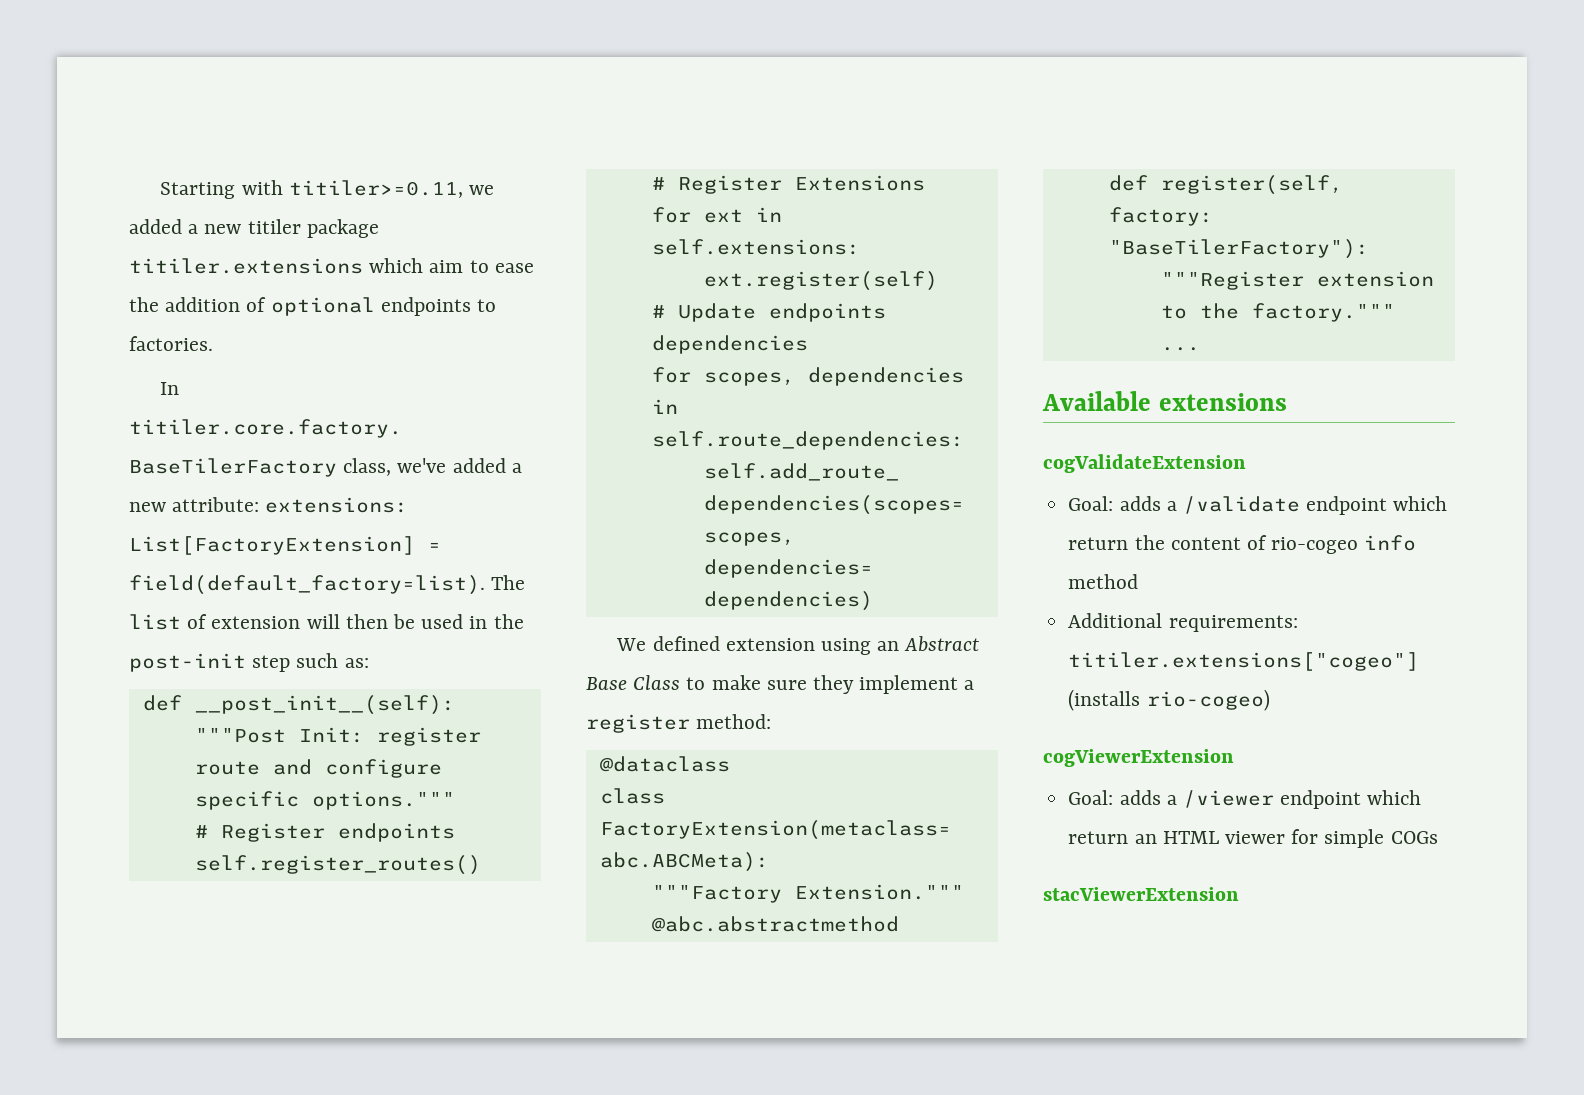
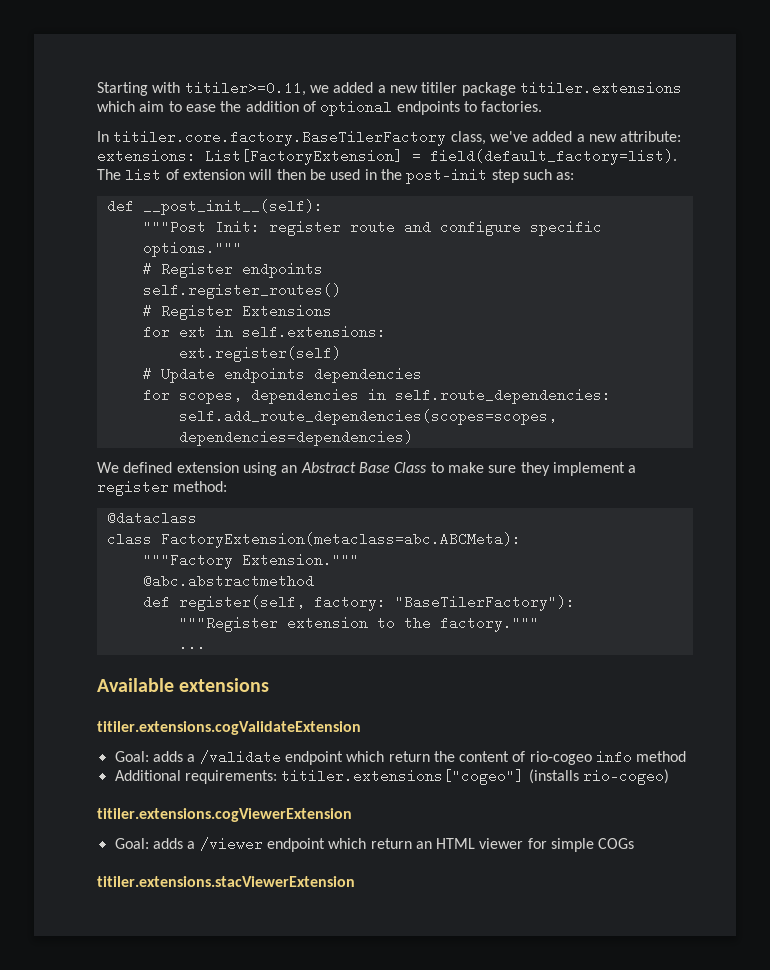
- cogValidateExtension
+ titiler.extensions.cogValidateExtension
- cogViewerExtension
+ titiler.extensions.cogViewerExtension
- stacViewerExtension
+ titiler.extensions.stacViewerExtension

